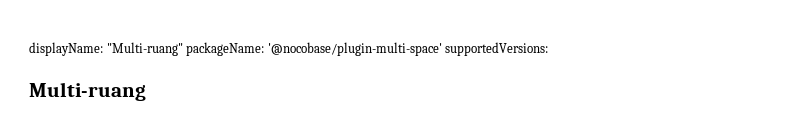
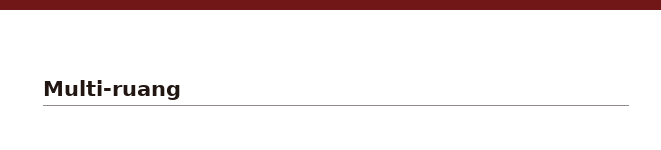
- displayName: "Multi-ruang" packageName: '@nocobase/plugin-multi-space' supportedVersions:

